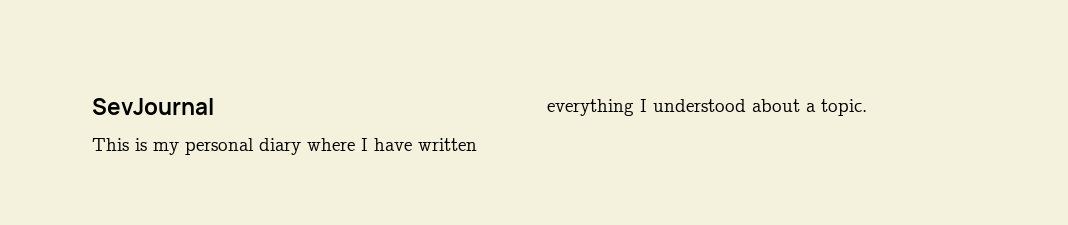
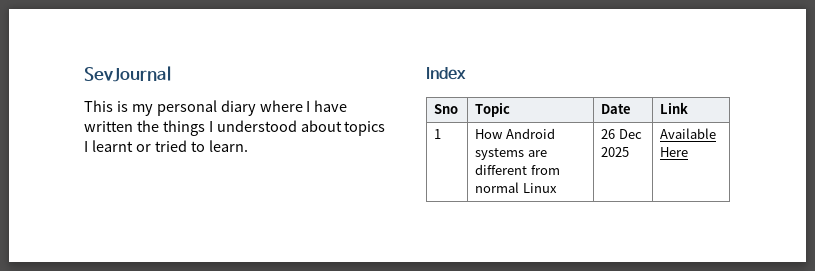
- This is my personal diary where I have written everything I understood about a topic.
+ This is my personal diary where I have written the things I understood about topics I learnt or tried to learn.
+ Index
+ Sno | Topic | Date | Link
+ 1 | How Android systems are different from normal Linux | 26 Dec 2025 | Available Here

